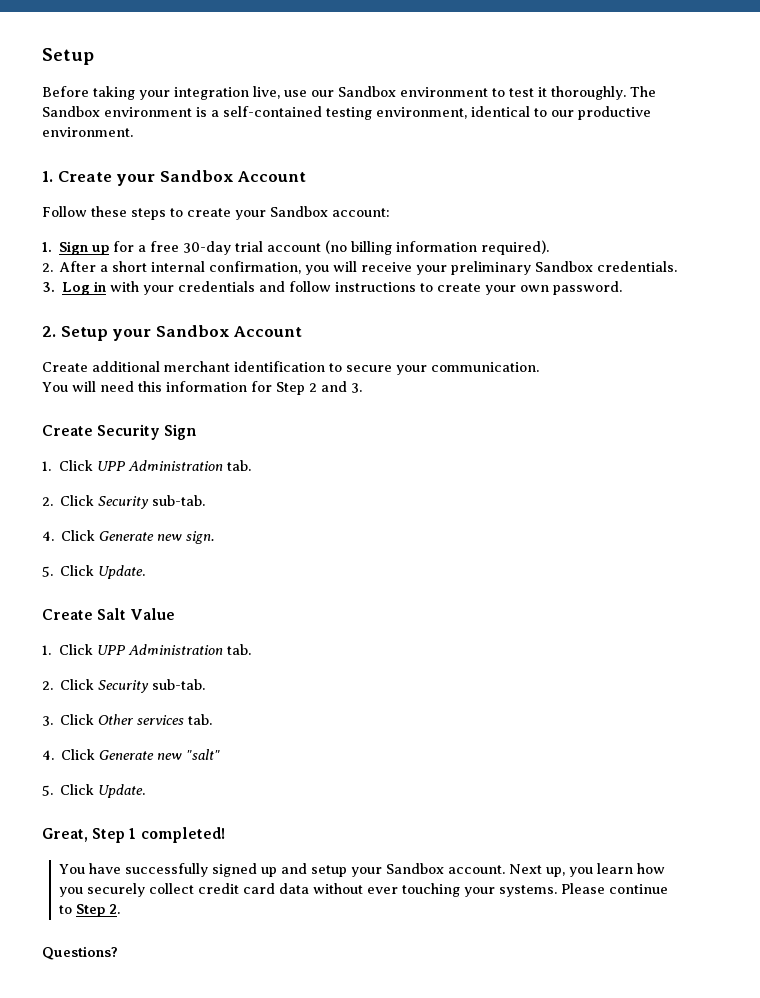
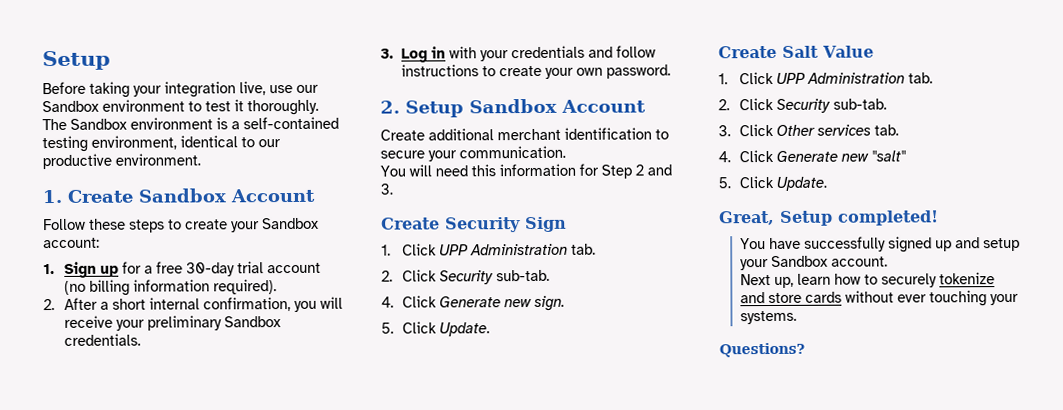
- 1. Create your Sandbox Account
+ 1. Create Sandbox Account
- 2. Setup your Sandbox Account
+ 2. Setup Sandbox Account
- Great, Step 1 completed!
+ Great, Setup completed!
- You have successfully signed up and setup your Sandbox account. Next up, you learn how you securely collect credit card data without ever touching your systems. Please continue to Step 2.
+ You have successfully signed up and setup your Sandbox account.
+ Next up, learn how to securely tokenize and store cards without ever touching your systems.

